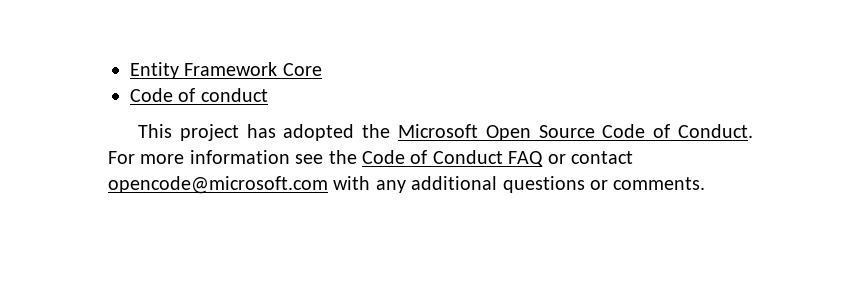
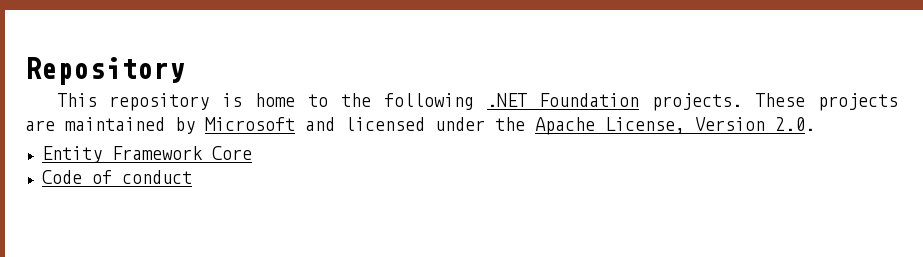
+ Repository
+ This repository is home to the following .NET Foundation projects. These projects are maintained by Microsoft and licensed under the Apache License, Version 2.0.
- This project has adopted the Microsoft Open Source Code of Conduct. For more information see the Code of Conduct FAQ or contact opencode@microsoft.com with any additional questions or comments.

